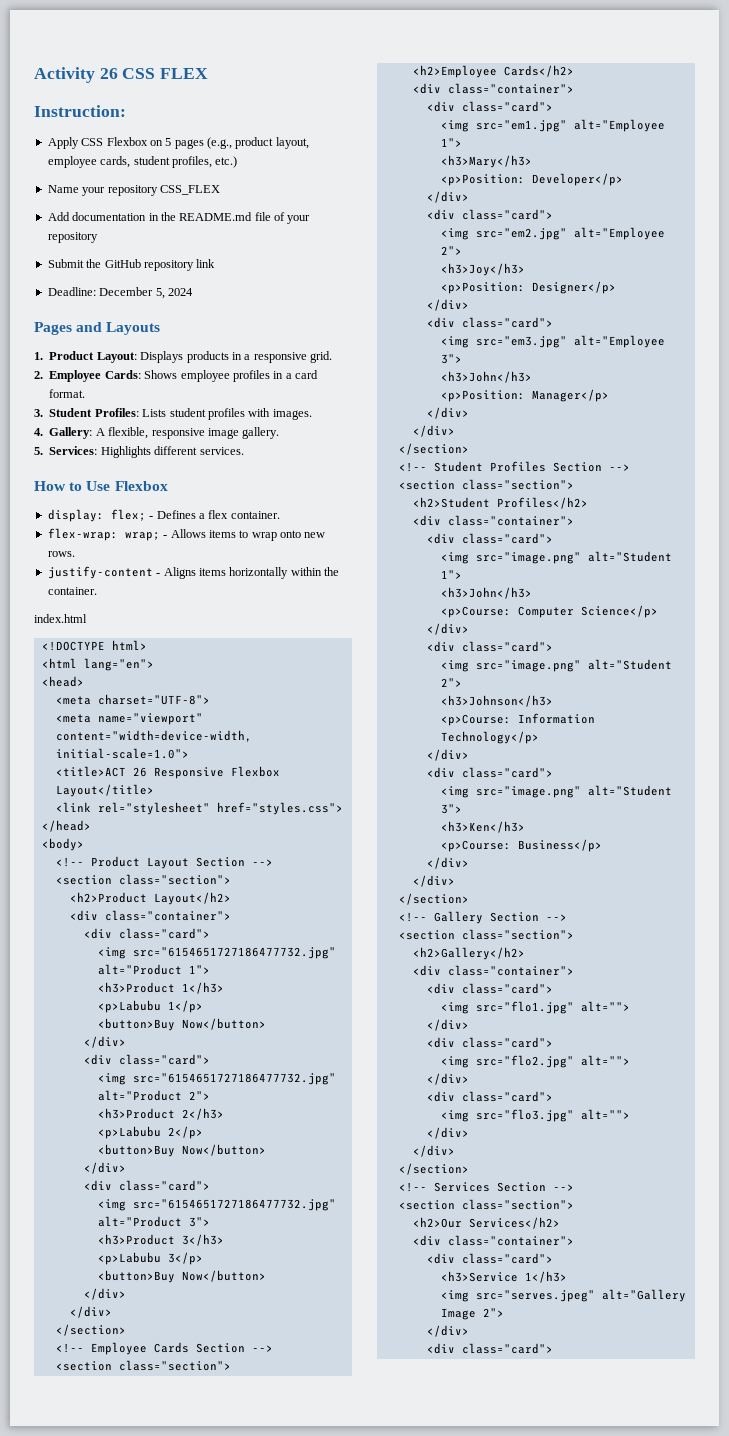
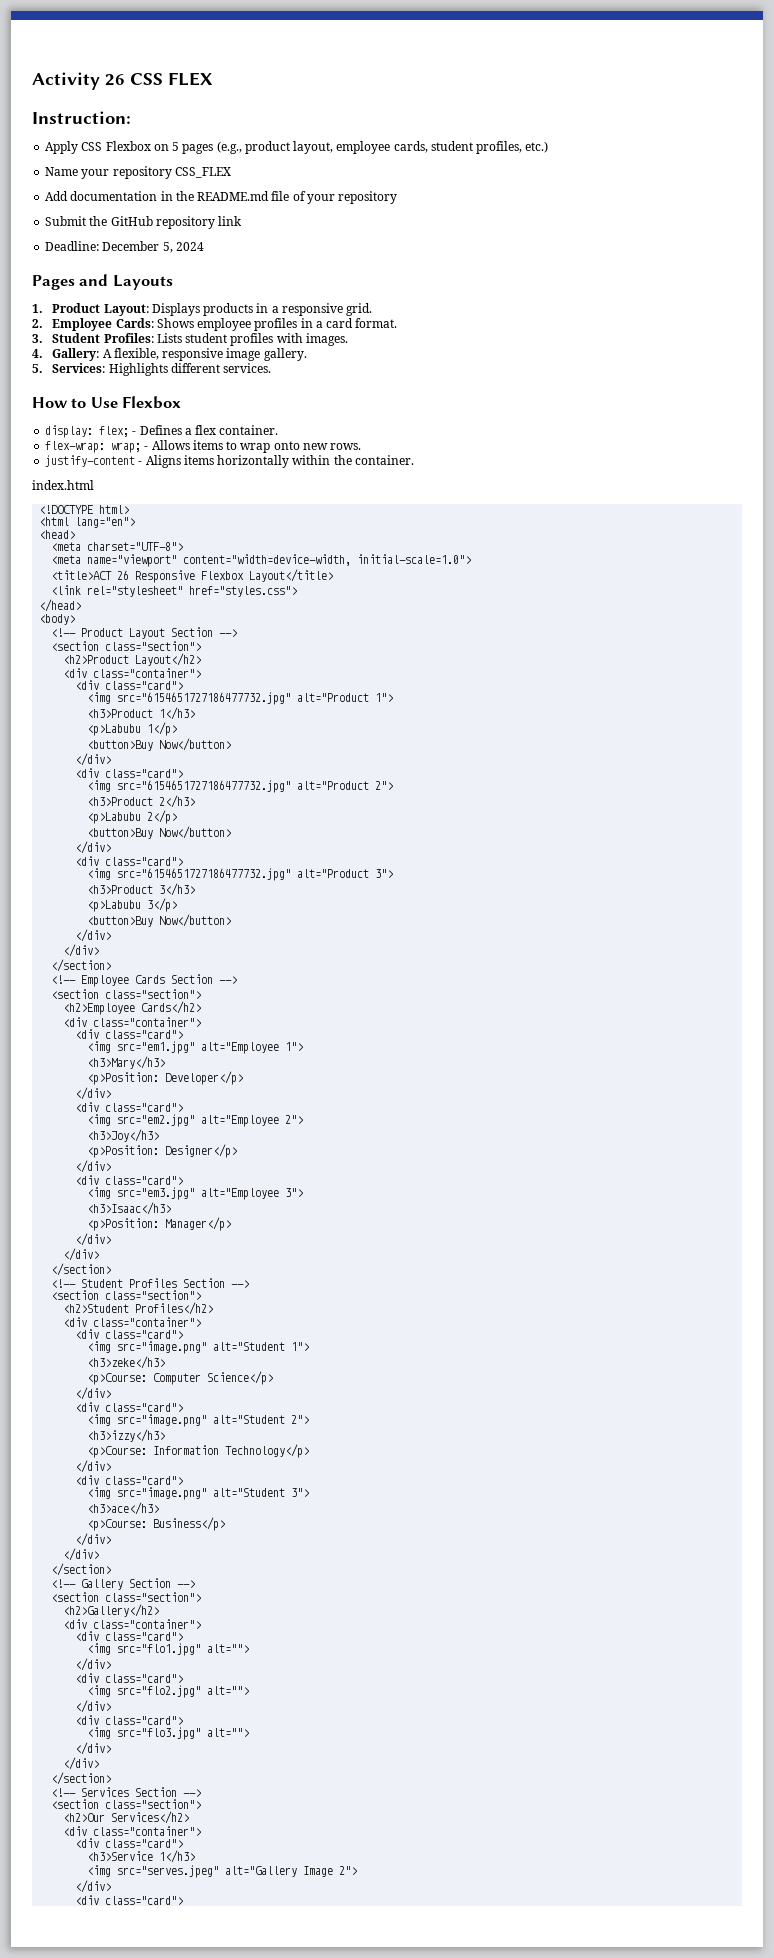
  <img src="em3.jpg" alt="Employee 3">
- <h3>John</h3>
+ <h3>Isaac</h3>
  <img src="image.png" alt="Student 1">
- <h3>John</h3>
+ <h3>zeke</h3>
- <h3>Johnson</h3>
+ <h3>izzy</h3>
- <h3>Ken</h3>
+ <h3>ace</h3>

